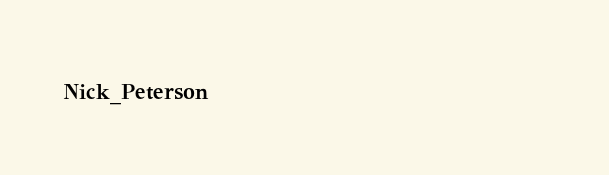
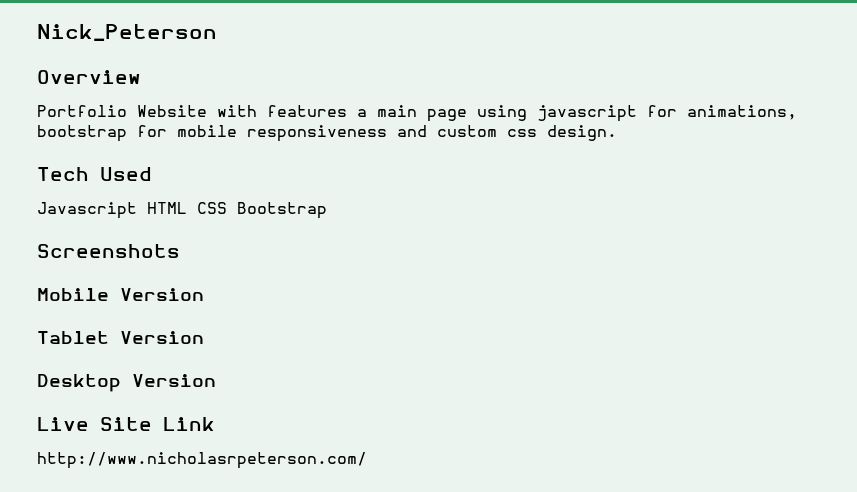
+ Overview
+ Portfolio Website with features a main page using javascript for animations, bootstrap for mobile responsiveness and custom css design.
+ Tech Used
+ Javascript HTML CSS Bootstrap
+ Screenshots
+ Mobile Version
+ Tablet Version
+ Desktop Version
+ Live Site Link
+ http://www.nicholasrpeterson.com/

